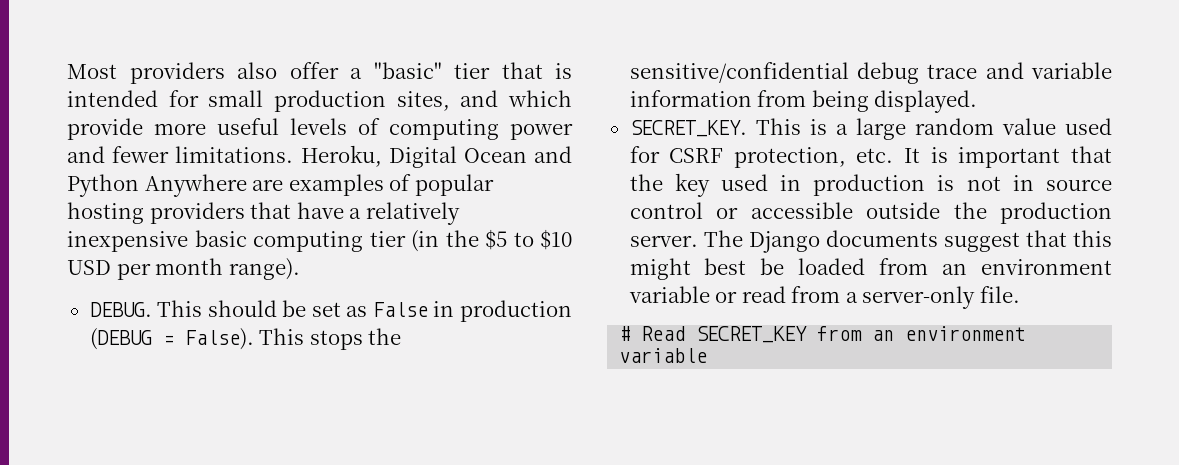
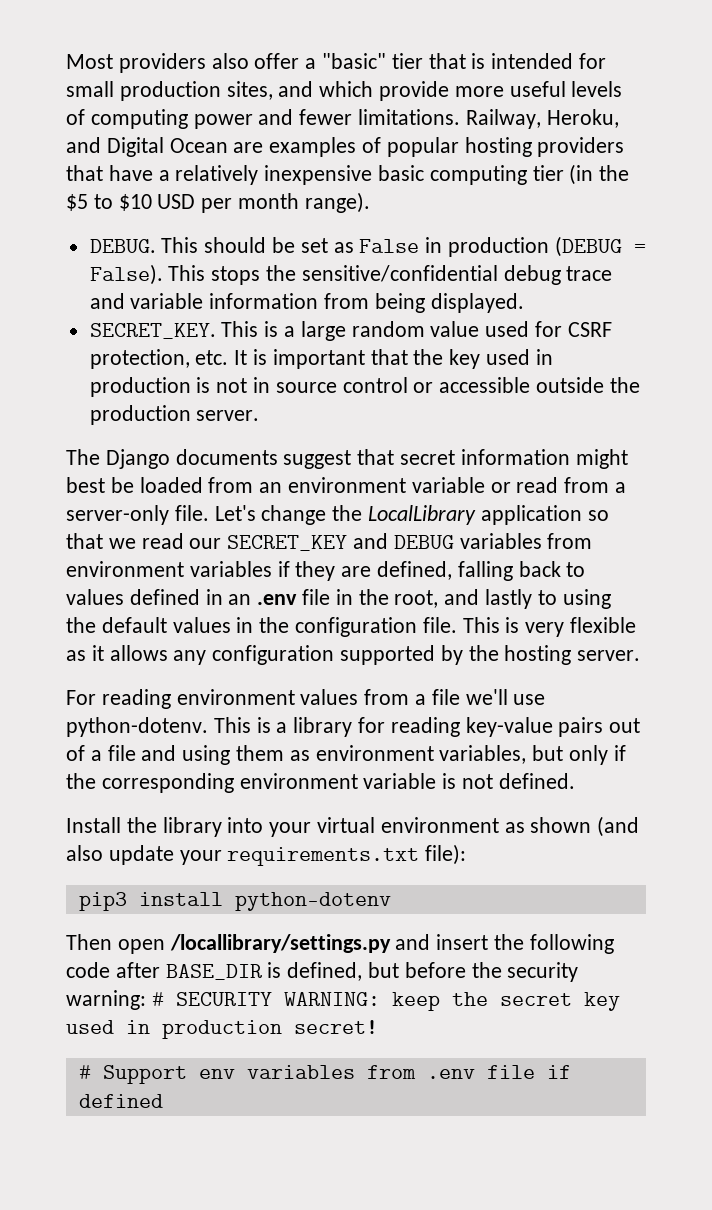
- Heroku, Digital Ocean and Python Anywhere are examples of popular hosting providers that have a relatively inexpensive basic computing tier (in the $5 to $10 USD per month range).
+ Railway, Heroku, and Digital Ocean are examples of popular hosting providers that have a relatively inexpensive basic computing tier (in the $5 to $10 USD per month range).
- This is a large random value used for CSRF protection, etc. It is important that the key used in production is not in source control or accessible outside the production server. The Django documents suggest that this might best be loaded from an environment variable or read from a server-only file.
- # Read SECRET_KEY from an environment variable
+ This is a large random value used for CSRF protection, etc. It is important that the key used in production is not in source control or accessible outside the production server.
+ The Django documents suggest that secret information might best be loaded from an environment variable or read from a server-only file. Let's change the LocalLibrary application so that we read our SECRET_KEY and DEBUG variables from environment variables if they are defined, falling back to values defined in an .env file in the root, and lastly to using the default values in the configuration file. This is very flexible as it allows any configuration supported by the hosting server.
+ For reading environment values from a file we'll use python-dotenv. This is a library for reading key-value pairs out of a file and using them as environment variables, but only if the corresponding environment variable is not defined.
+ Install the library into your virtual environment as shown (and also update your requirements.txt file):
+ pip3 install python-dotenv
+ Then open /locallibrary/settings.py and insert the following code after BASE_DIR is defined, but before the security warning: # SECURITY WARNING: keep the secret key used in production secret!
+ # Support env variables from .env file if defined

